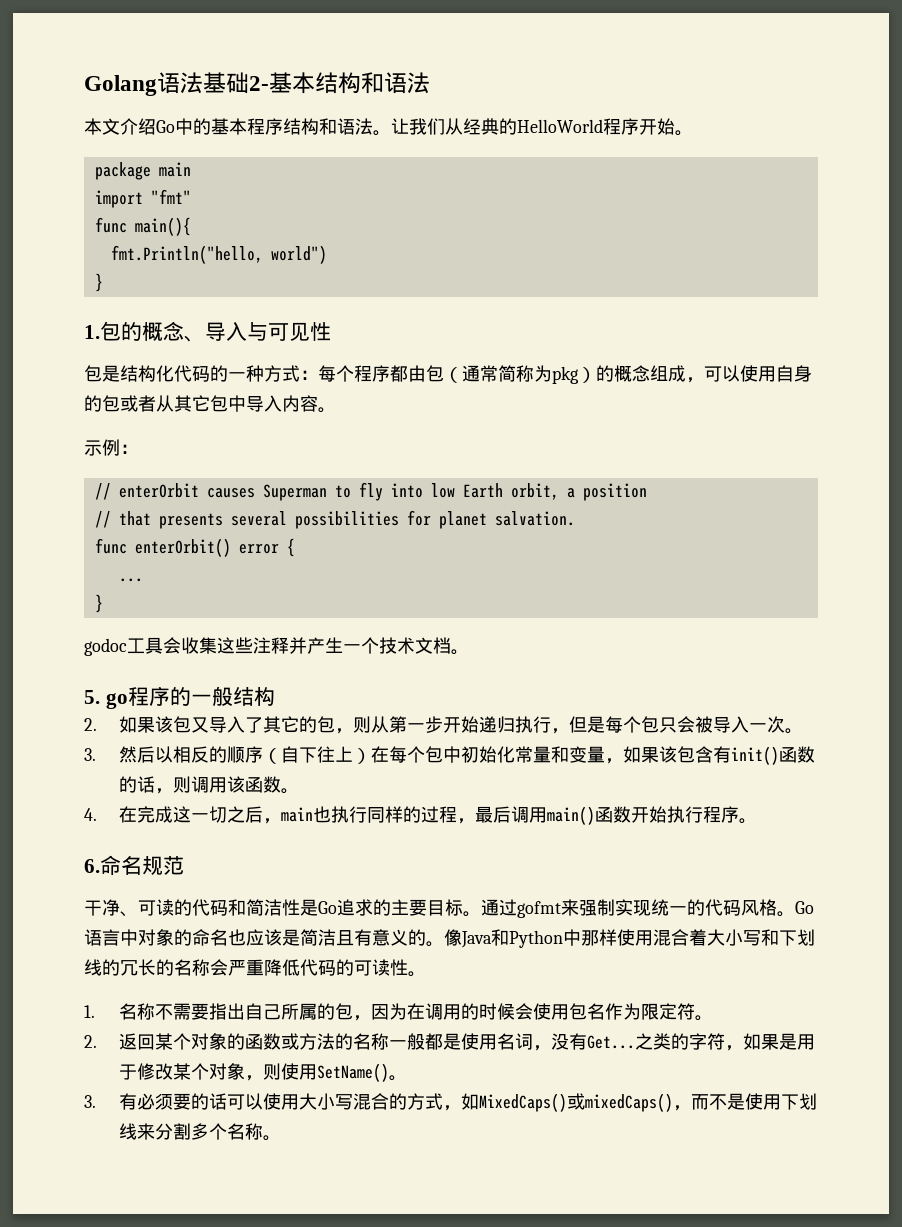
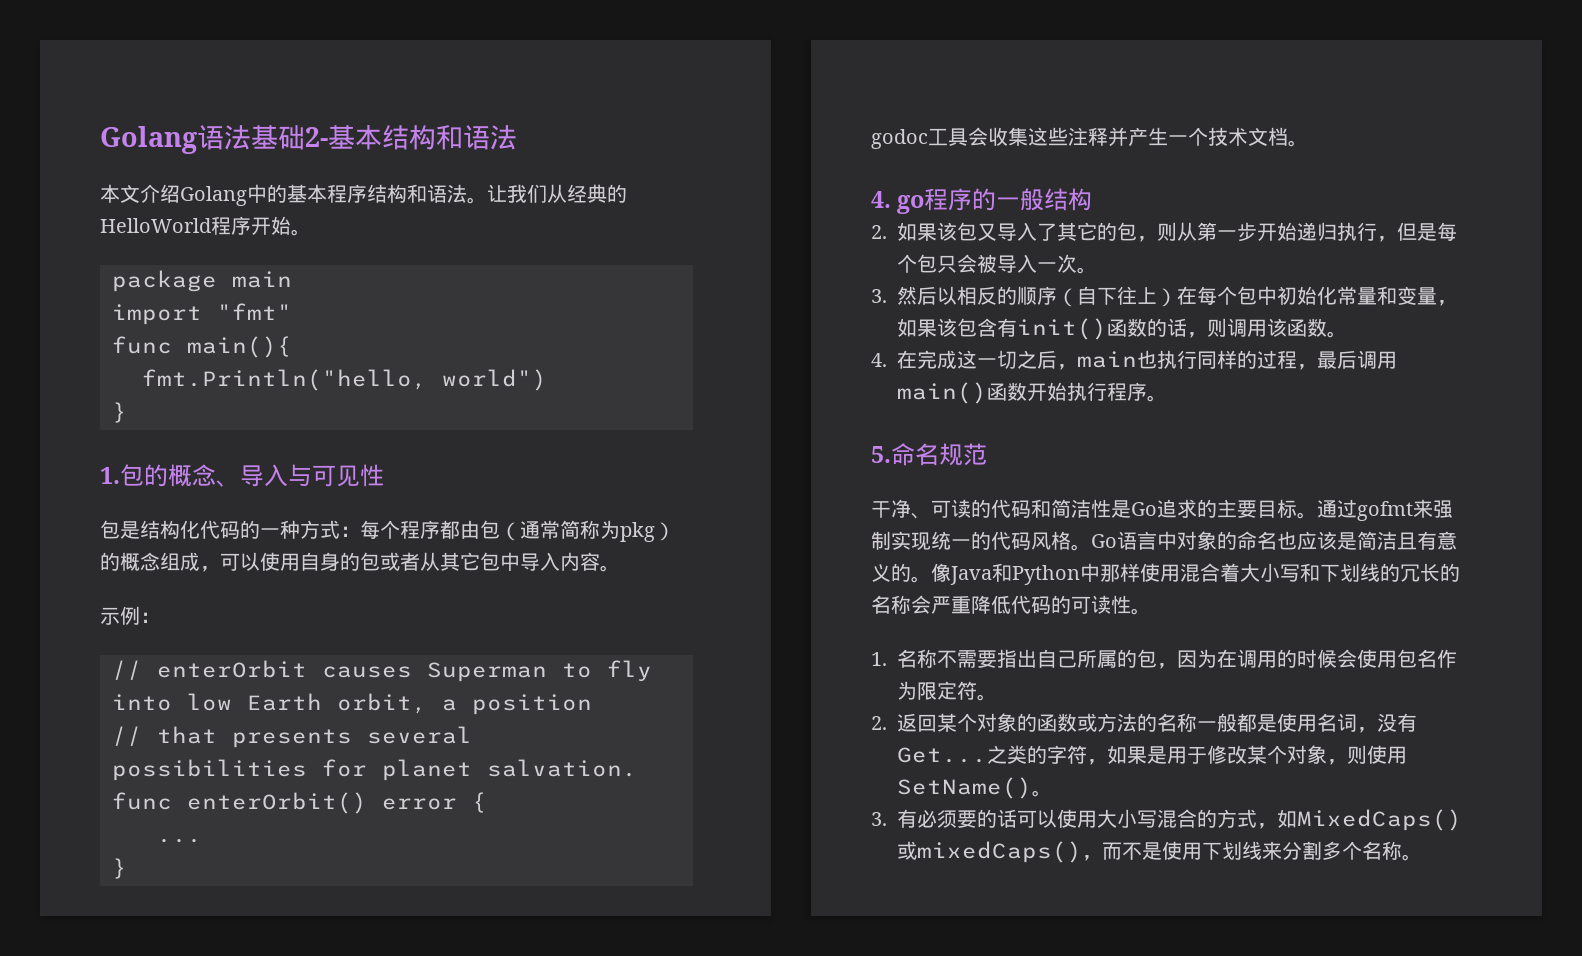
- 本文介绍Go中的基本程序结构和语法。
+ 本文介绍Golang中的基本程序结构和语法。
- 5. go程序的一般结构
+ 4. go程序的一般结构
- 6.命名规范
+ 5.命名规范

